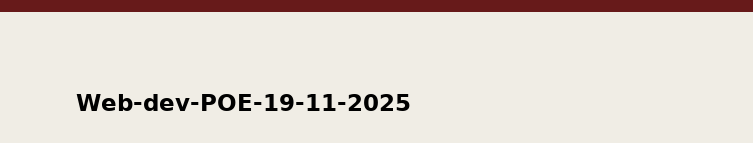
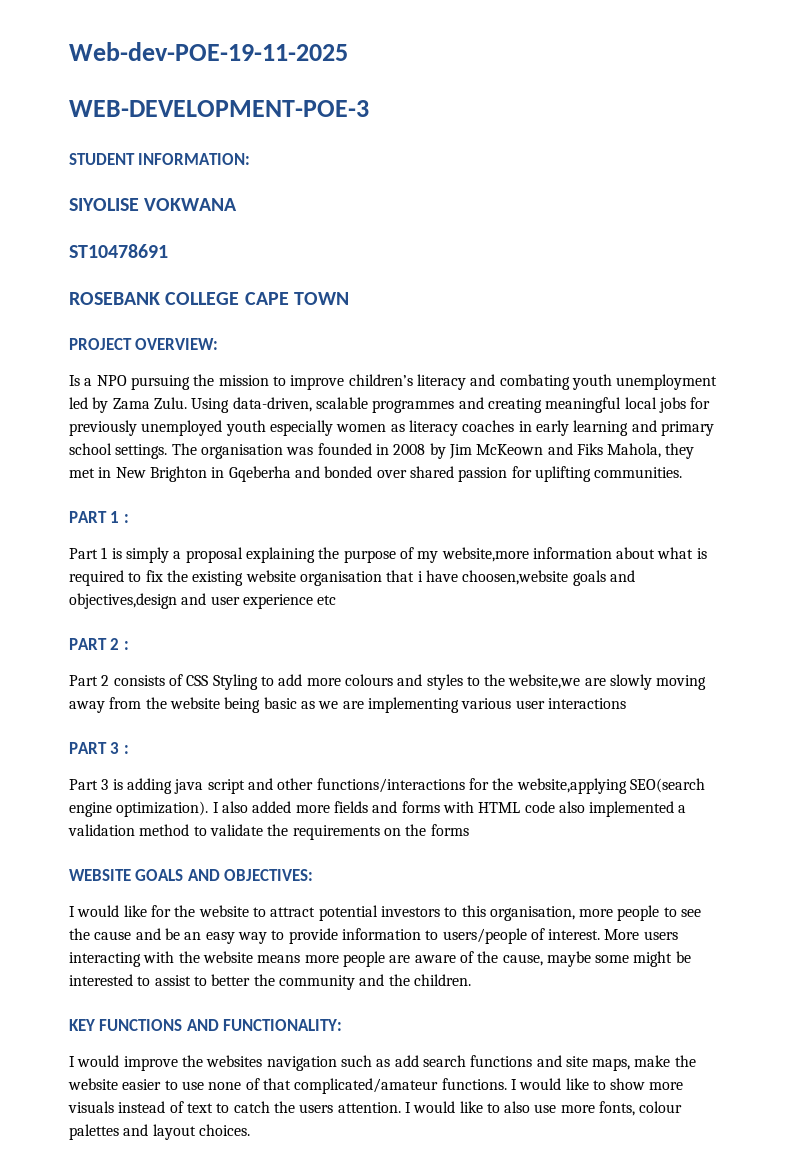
+ WEB-DEVELOPMENT-POE-3
+ STUDENT INFORMATION:
+ SIYOLISE VOKWANA
+ ST10478691
+ ROSEBANK COLLEGE CAPE TOWN
+ PROJECT OVERVIEW:
+ Is a NPO pursuing the mission to improve children’s literacy and combating youth unemployment led by Zama Zulu. Using data-driven, scalable programmes and creating meaningful local jobs for previously unemployed youth especially women as literacy coaches in early learning and primary school settings. The organisation was founded in 2008 by Jim McKeown and Fiks Mahola, they met in New Brighton in Gqeberha and bonded over shared passion for uplifting communities.
+ PART 1 :
+ Part 1 is simply a proposal explaining the purpose of my website,more information about what is required to fix the existing website organisation that i have choosen,website goals and objectives,design and user experience etc
+ PART 2 :
+ Part 2 consists of CSS Styling to add more colours and styles to the website,we are slowly moving away from the website being basic as we are implementing various user interactions
+ PART 3 :
+ Part 3 is adding java script and other functions/interactions for the website,applying SEO(search engine optimization). I also added more fields and forms with HTML code also implemented a validation method to validate the requirements on the forms
+ WEBSITE GOALS AND OBJECTIVES:
+ I would like for the website to attract potential investors to this organisation, more people to see the cause and be an easy way to provide information to users/people of interest. More users interacting with the website means more people are aware of the cause, maybe some might be interested to assist to better the community and the children.
+ KEY FUNCTIONS AND FUNCTIONALITY:
+ I would improve the websites navigation such as add search functions and site maps, make the website easier to use none of that complicated/amateur functions. I would like to show more visuals instead of text to catch the users attention. I would like to also use more fonts, colour palettes and layout choices.

